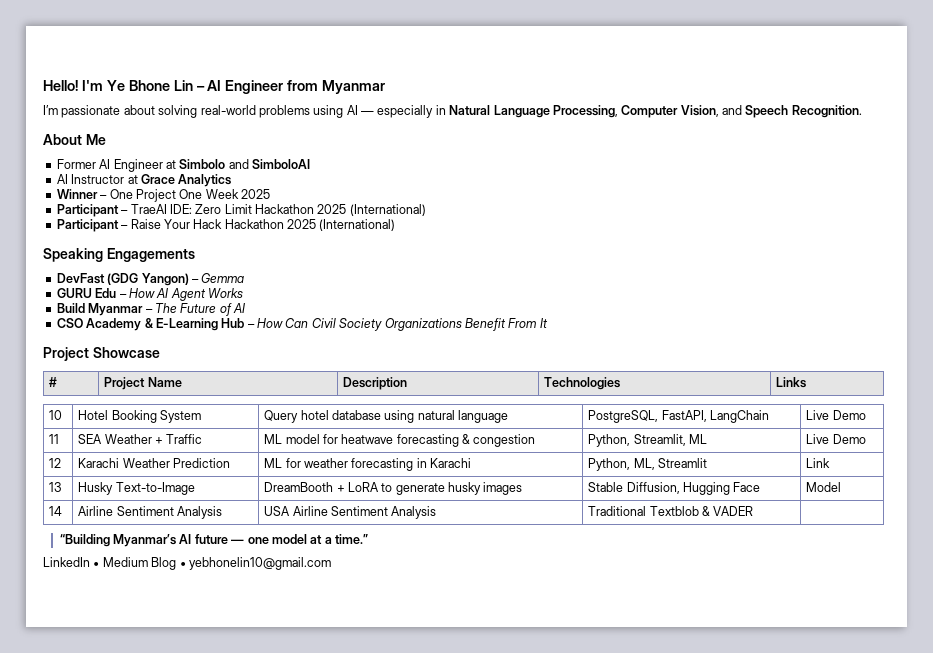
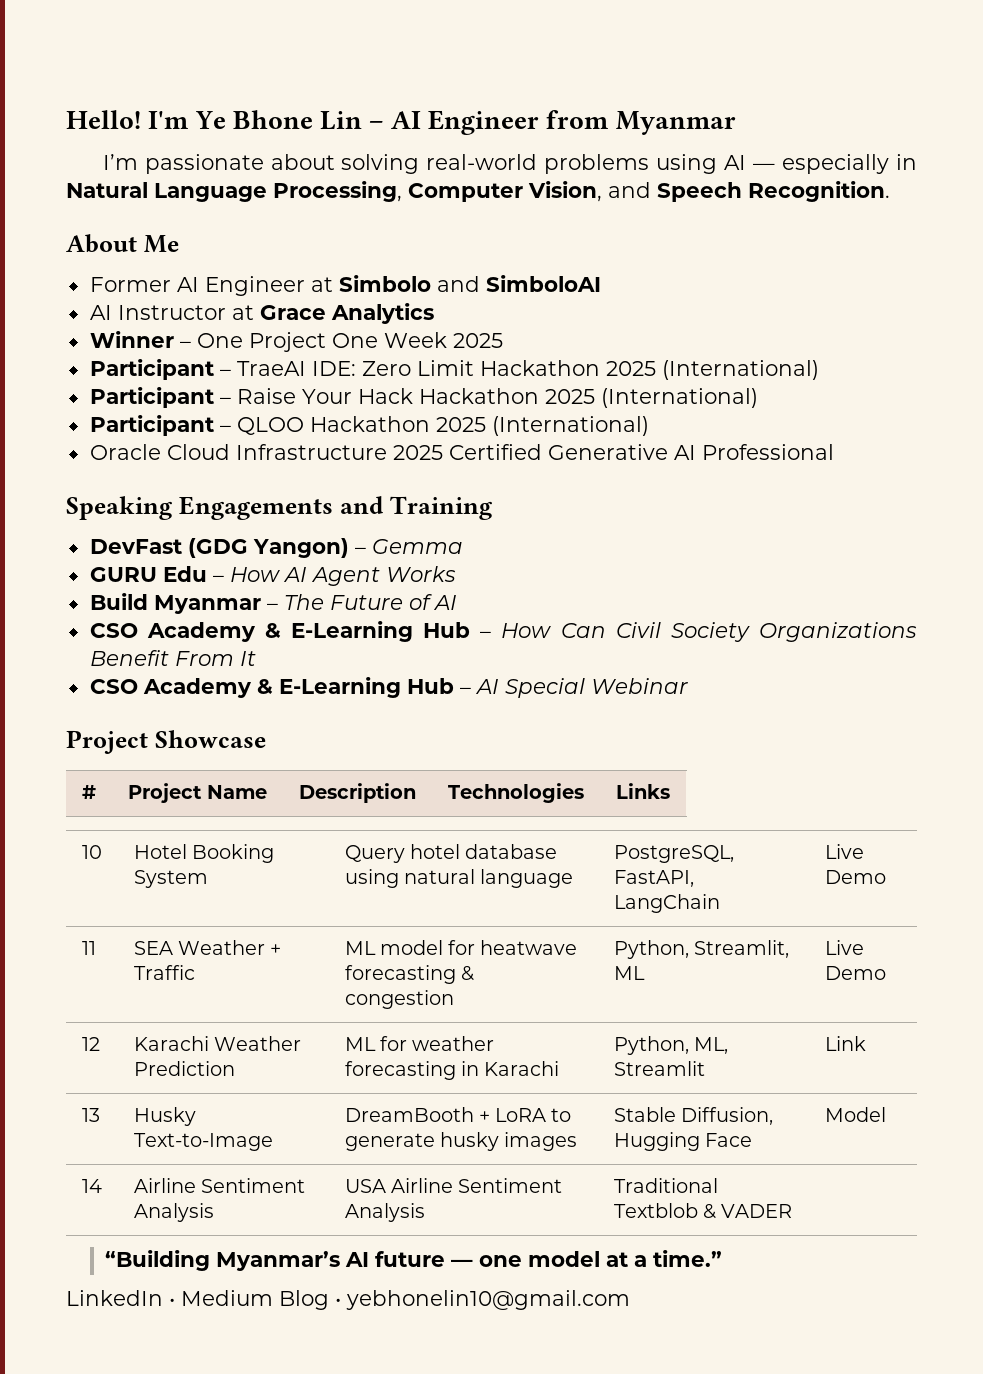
+ Participant – QLOO Hackathon 2025 (International)
+ Oracle Cloud Infrastructure 2025 Certified Generative AI Professional
- Speaking Engagements
+ Speaking Engagements and Training
+ CSO Academy & E-Learning Hub – AI Special Webinar

